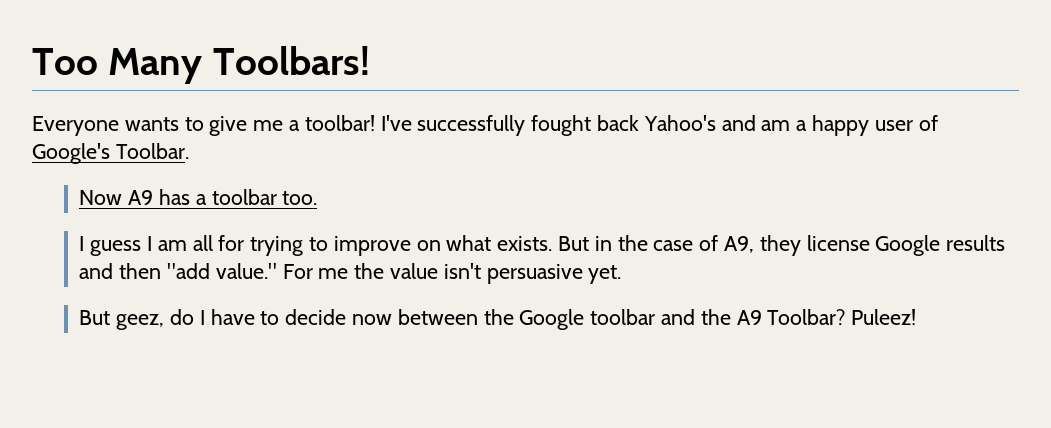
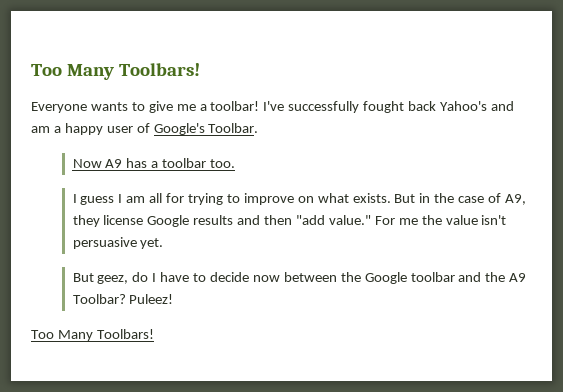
  Puleez!
+ Too Many Toolbars!

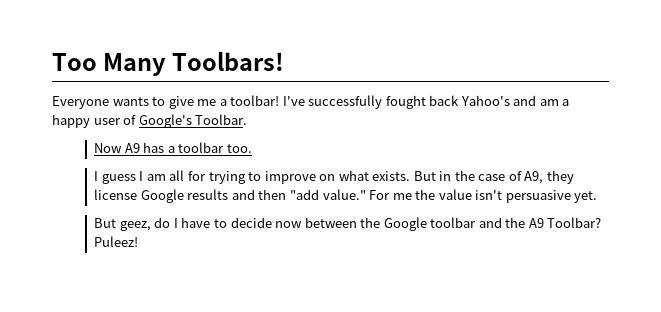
  Puleez!
- Too Many Toolbars!

